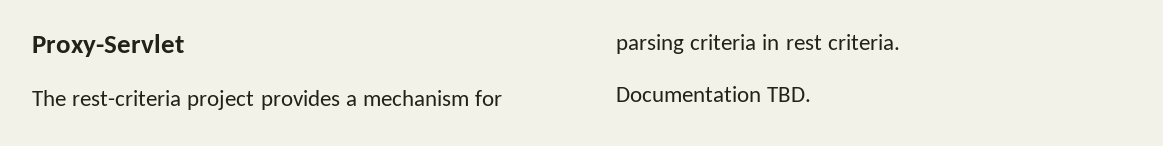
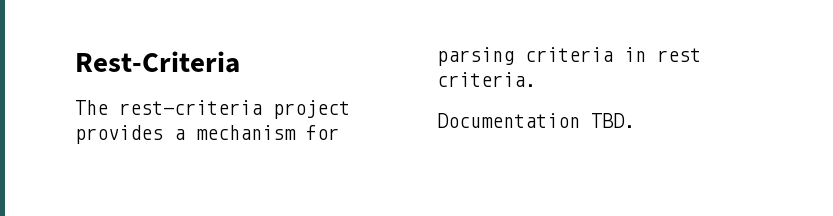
- Proxy-Servlet
+ Rest-Criteria

